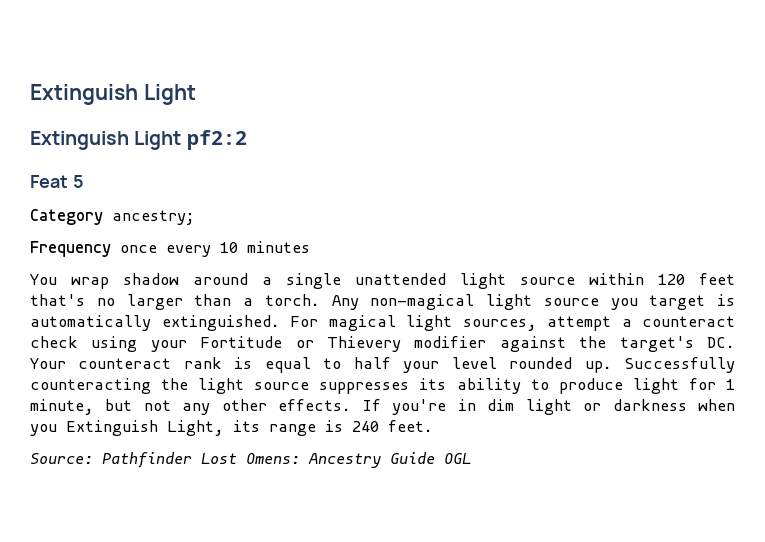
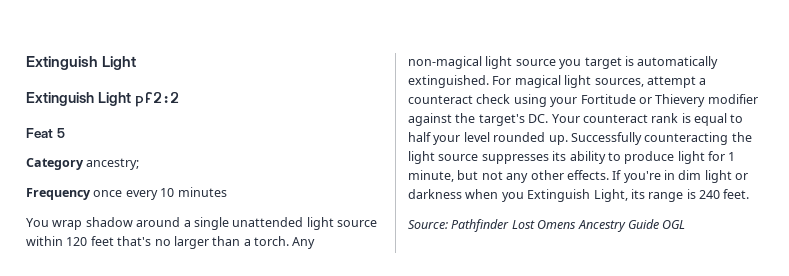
- Source: Pathfinder Lost Omens: Ancestry Guide OGL
+ Source: Pathfinder Lost Omens Ancestry Guide OGL

